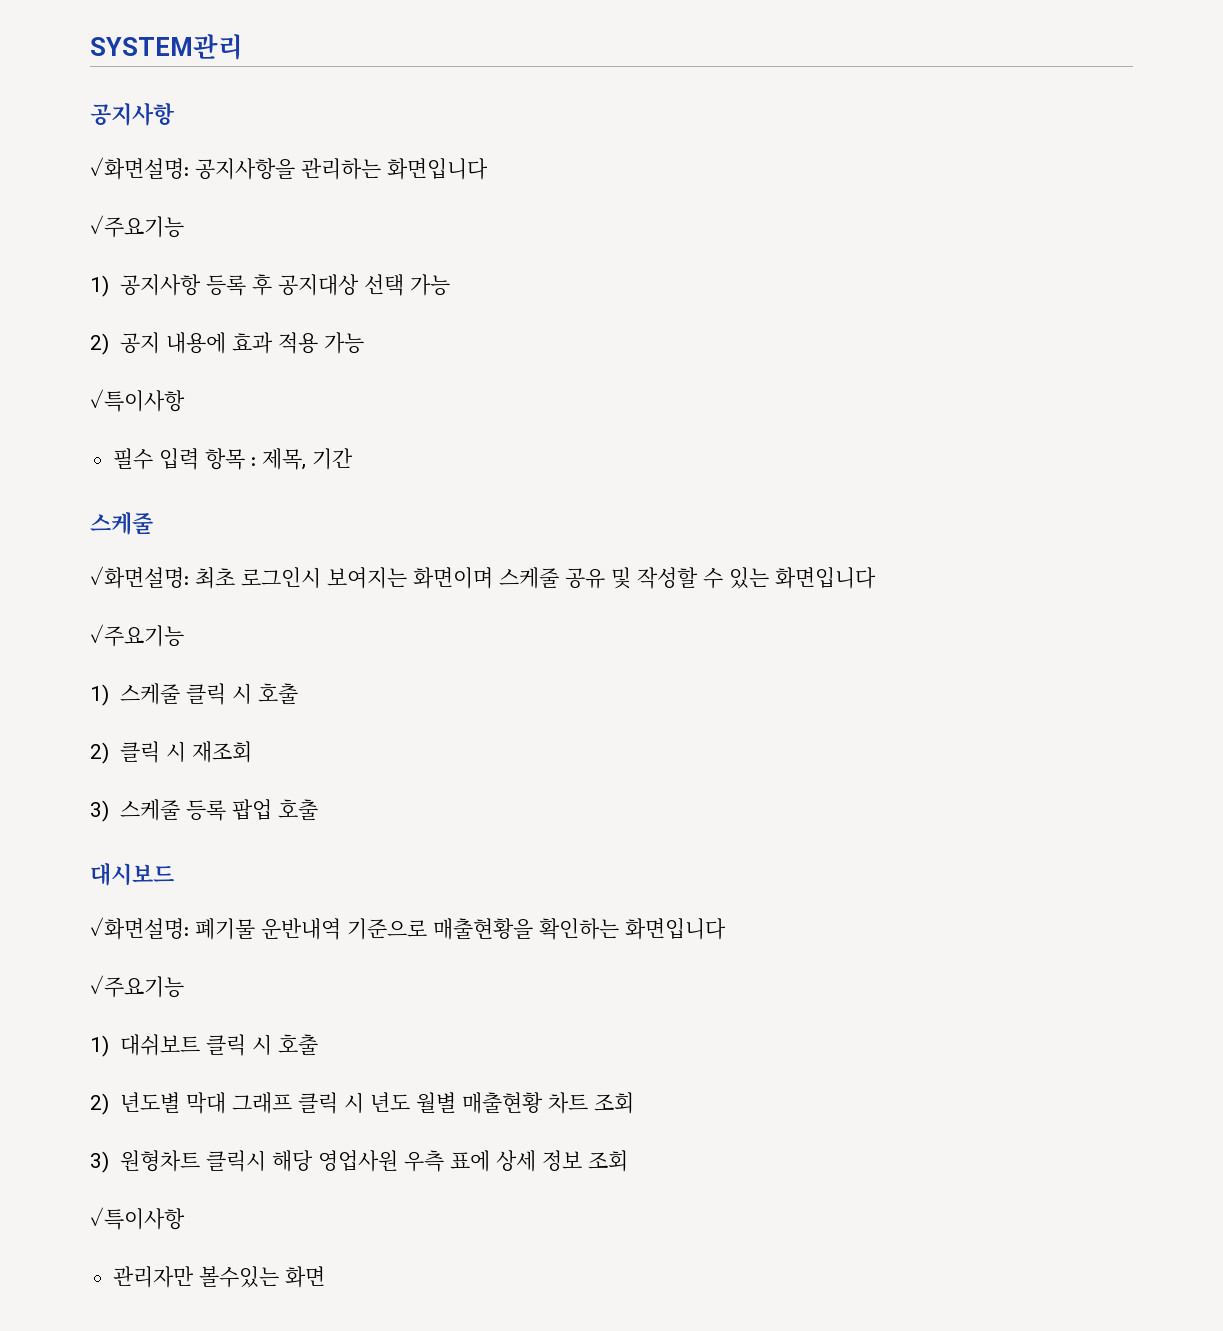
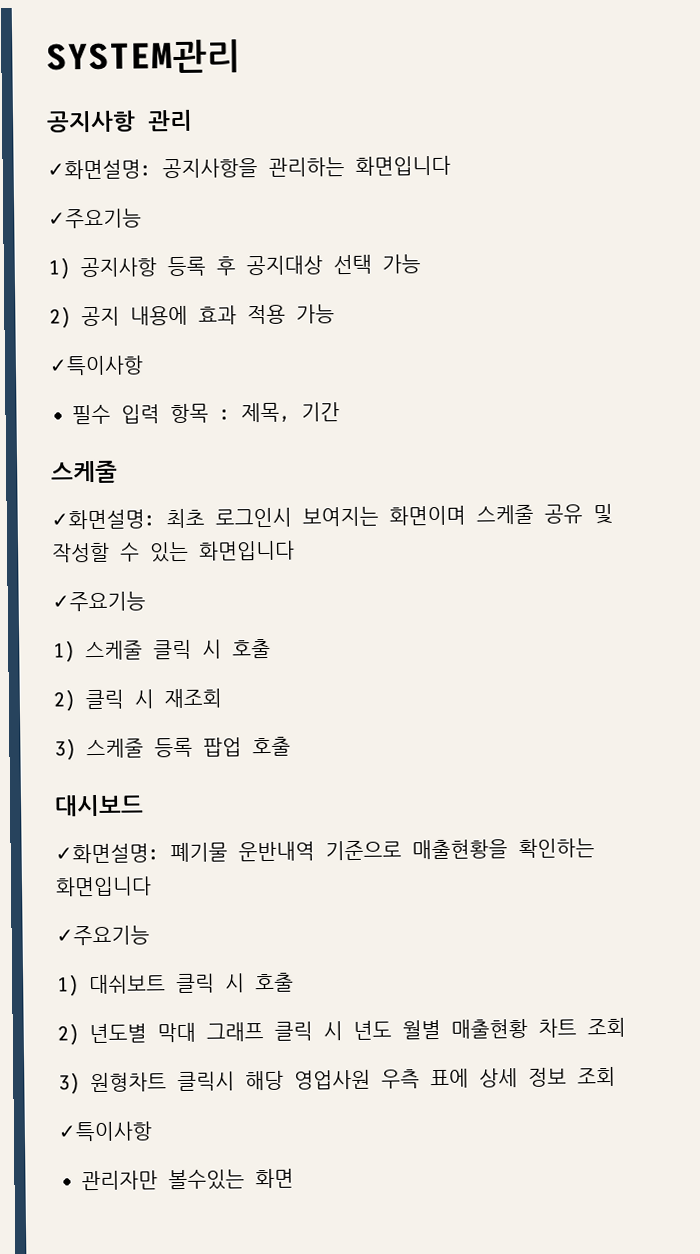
  SYSTEM관리
- 공지사항
+ 공지사항 관리

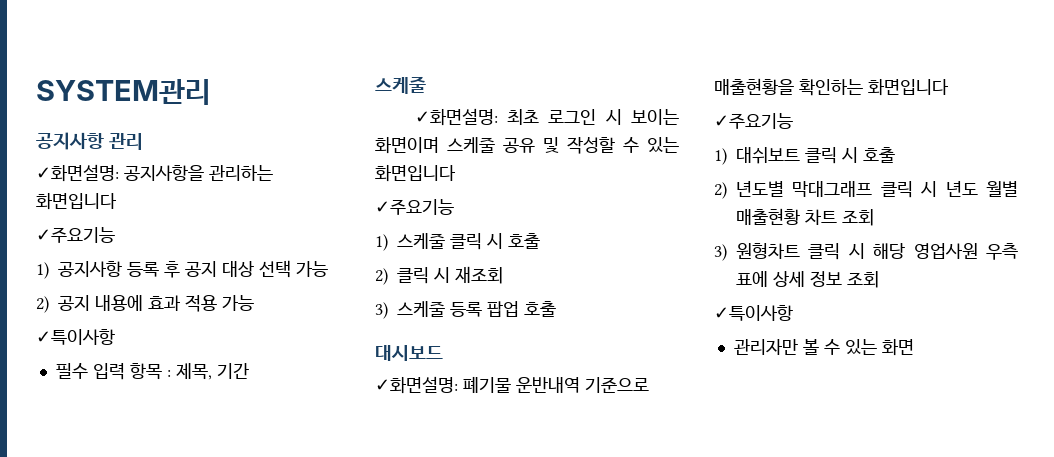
- 1) 공지사항 등록 후 공지대상 선택 가능
+ 1) 공지사항 등록 후 공지 대상 선택 가능
- ✓화면설명: 최초 로그인시 보여지는 화면이며 스케줄 공유 및 작성할 수 있는 화면입니다
+ ✓화면설명: 최초 로그인 시 보이는 화면이며 스케줄 공유 및 작성할 수 있는 화면입니다
- 2) 년도별 막대 그래프 클릭 시 년도 월별 매출현황 차트 조회
+ 2) 년도별 막대그래프 클릭 시 년도 월별 매출현황 차트 조회
- 3) 원형차트 클릭시 해당 영업사원 우측 표에 상세 정보 조회
+ 3) 원형차트 클릭 시 해당 영업사원 우측 표에 상세 정보 조회
- 관리자만 볼수있는 화면
+ 관리자만 볼 수 있는 화면

